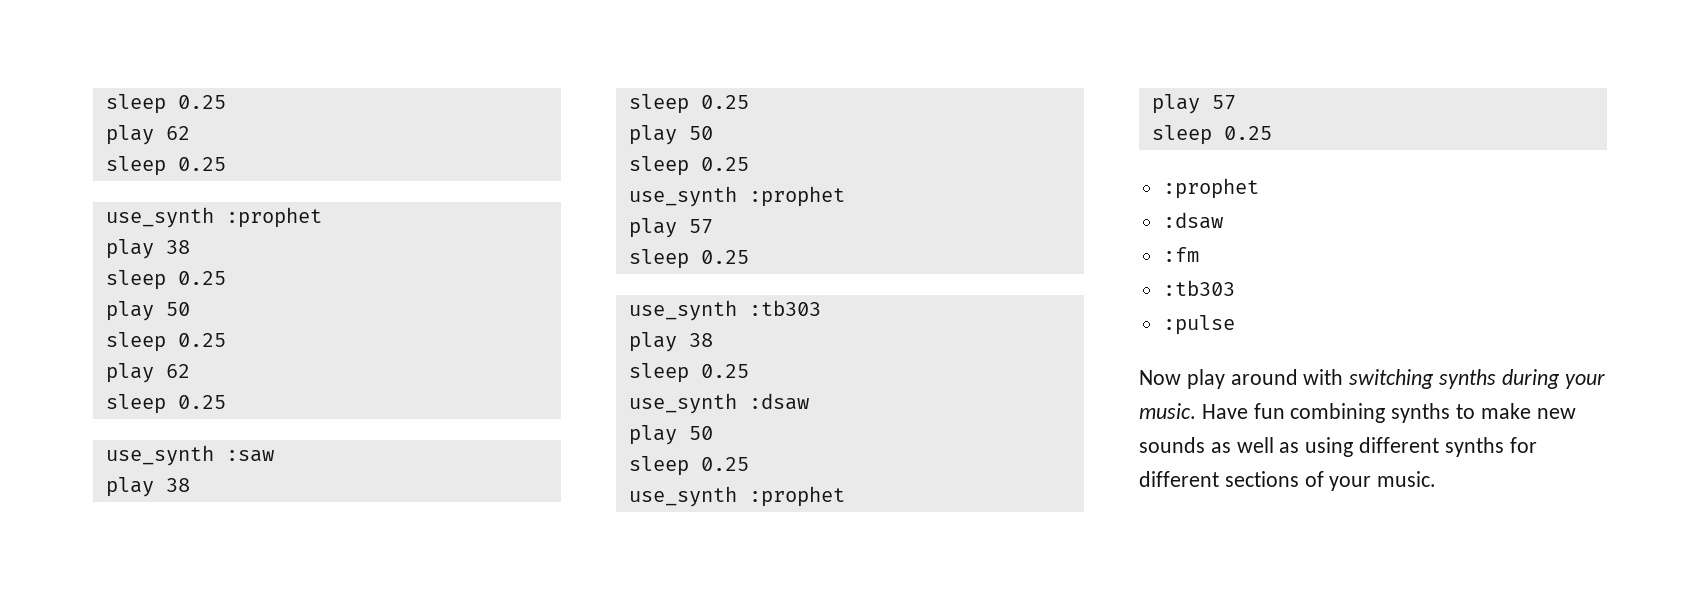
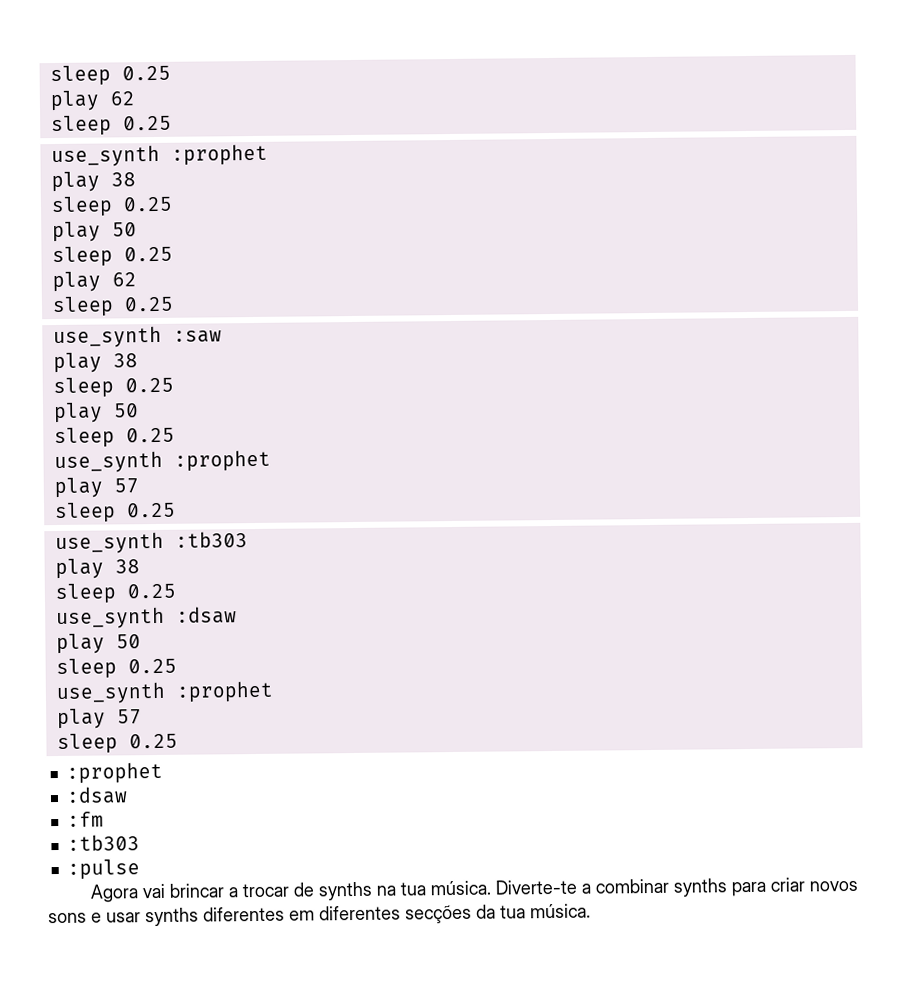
- Now play around with switching synths during your music. Have fun combining synths to make new sounds as well as using different synths for different sections of your music.
+ Agora vai brincar a trocar de synths na tua música. Diverte-te a combinar synths para criar novos sons e usar synths diferentes em diferentes secções da tua música.

